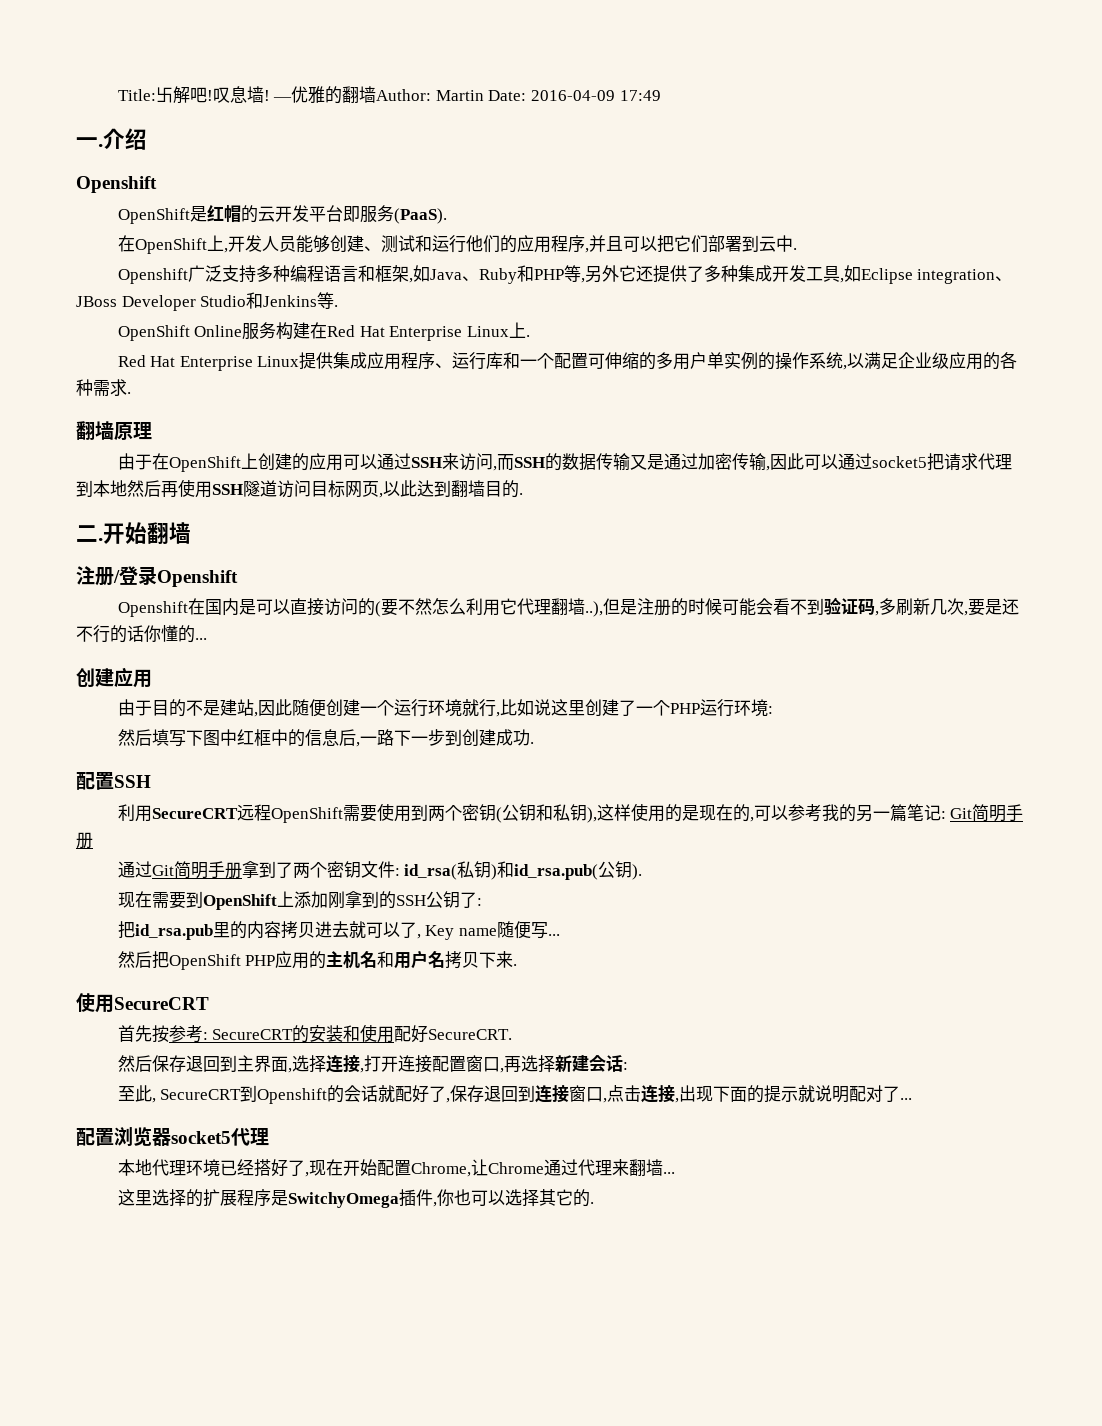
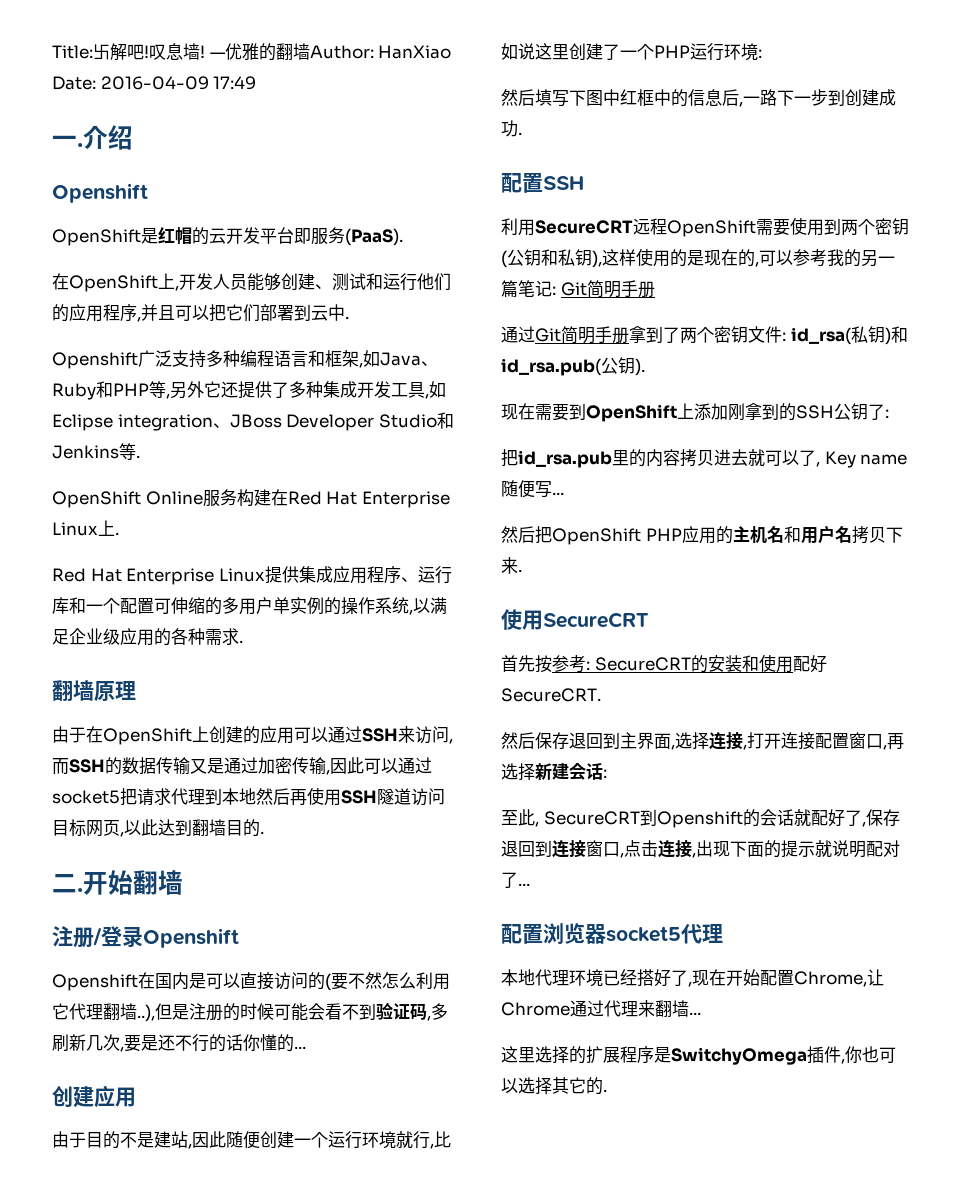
- —优雅的翻墙Author: Martin Date: 2016-04-09 17:49
+ —优雅的翻墙Author: HanXiao Date: 2016-04-09 17:49

